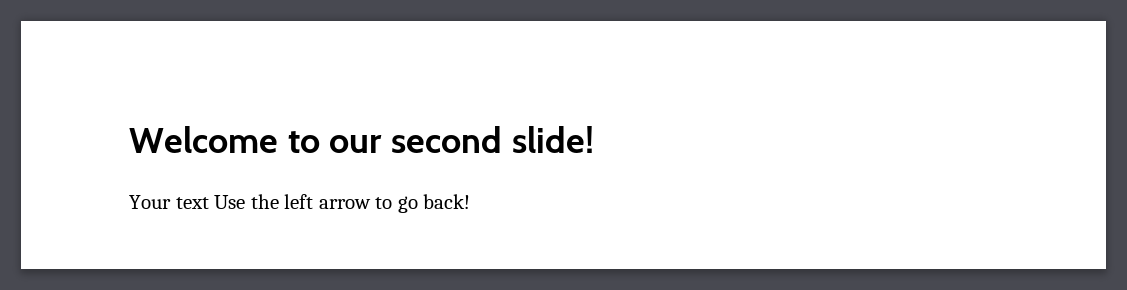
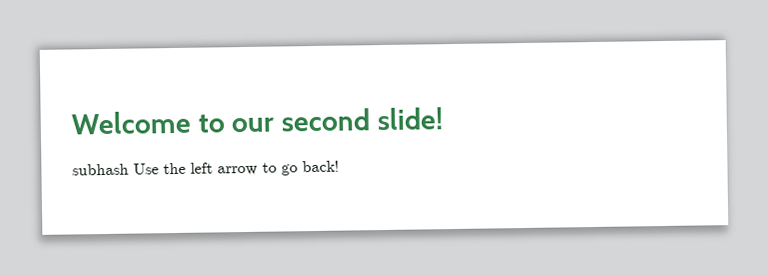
- Your text Use the left arrow to go back!
+ subhash Use the left arrow to go back!

